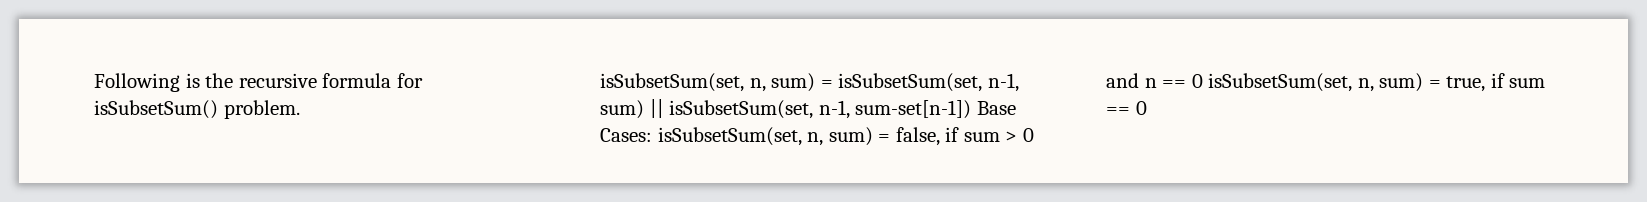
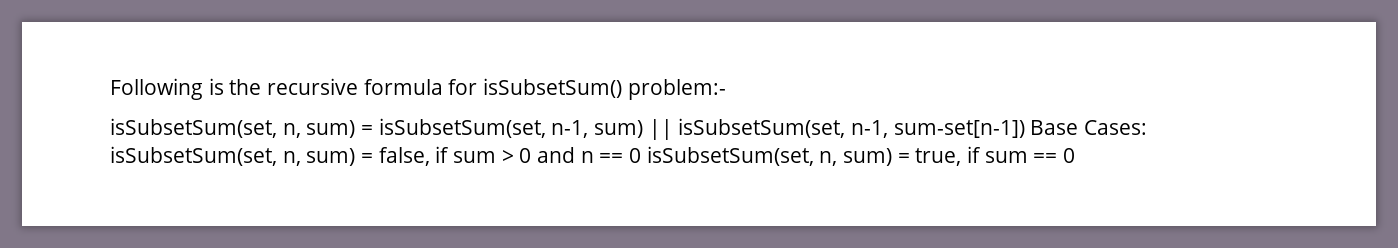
- Following is the recursive formula for isSubsetSum() problem.
+ Following is the recursive formula for isSubsetSum() problem:-

